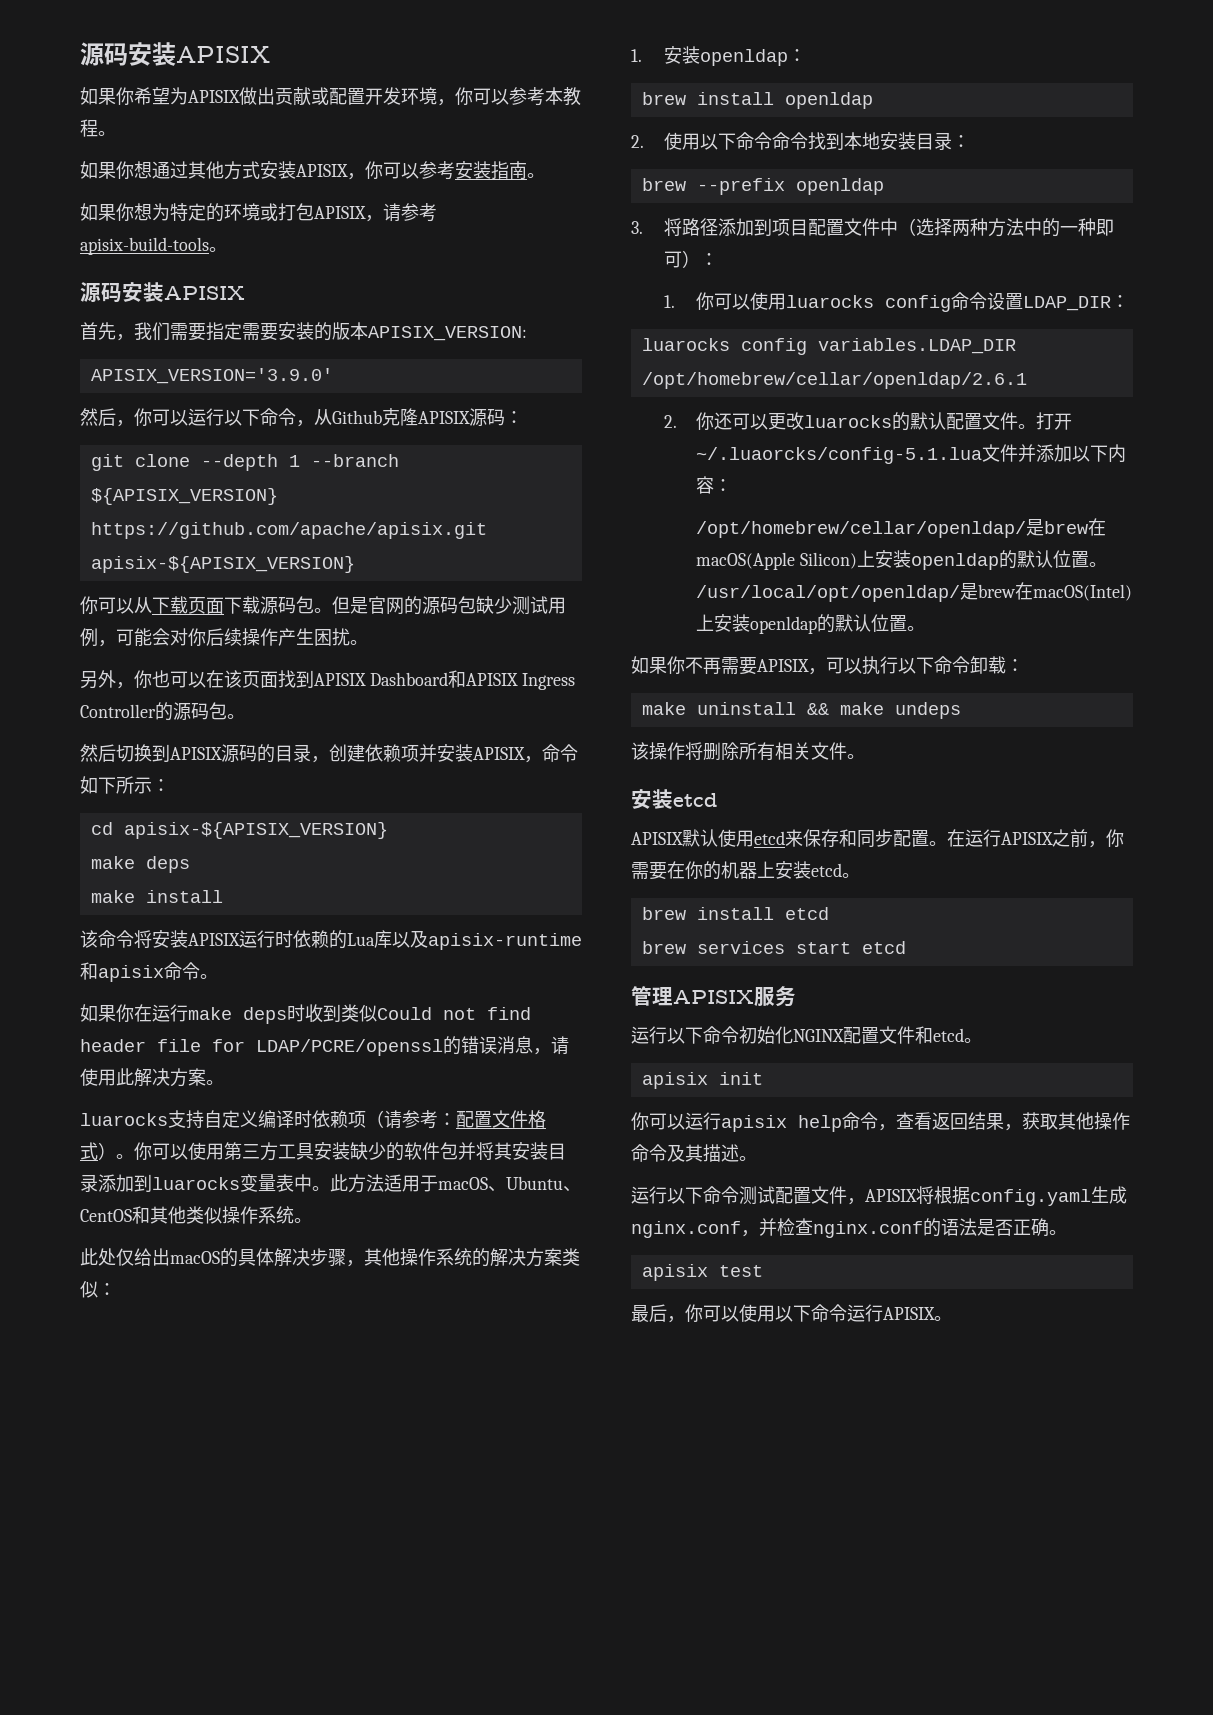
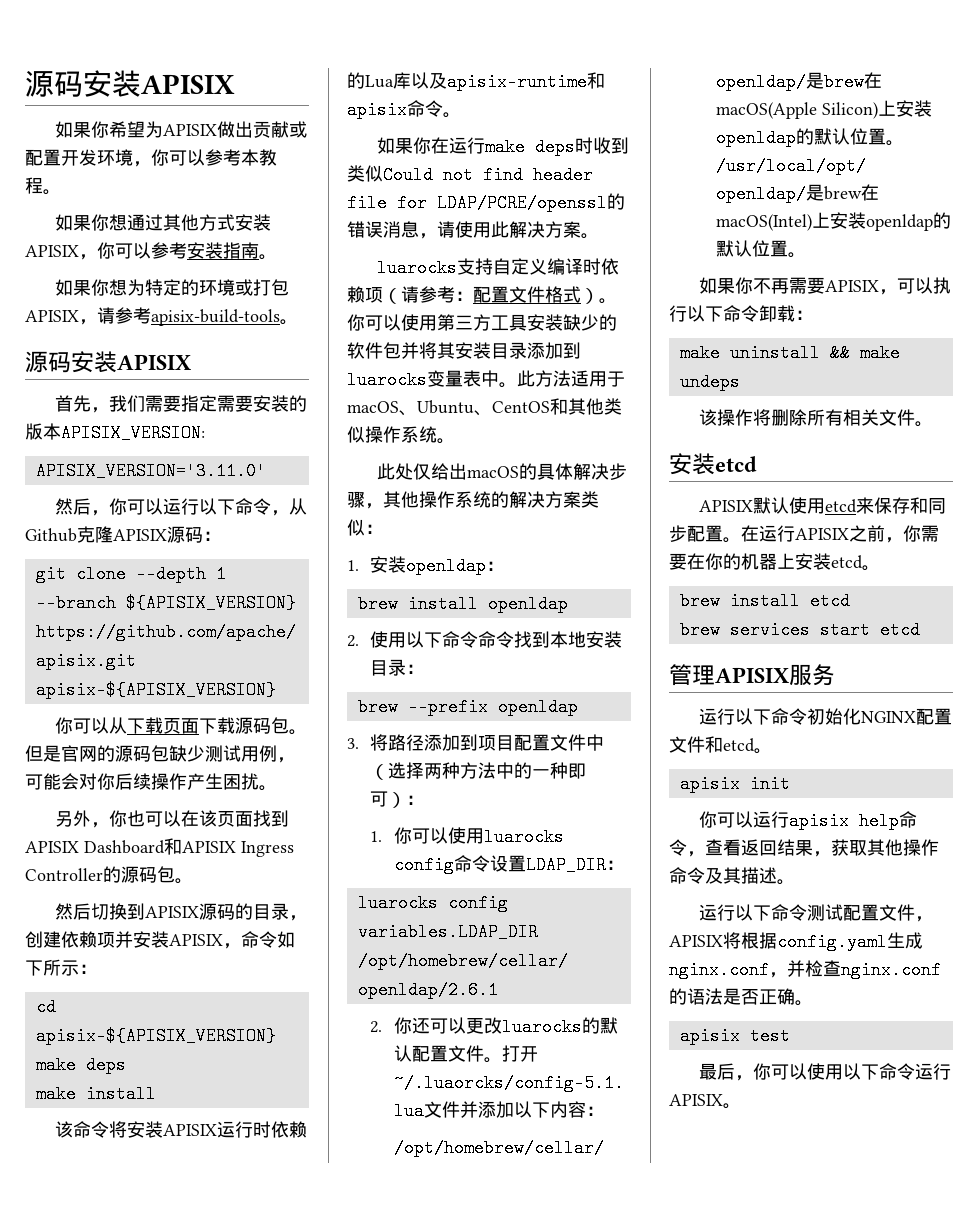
- APISIX_VERSION='3.9.0'
+ APISIX_VERSION='3.11.0'

